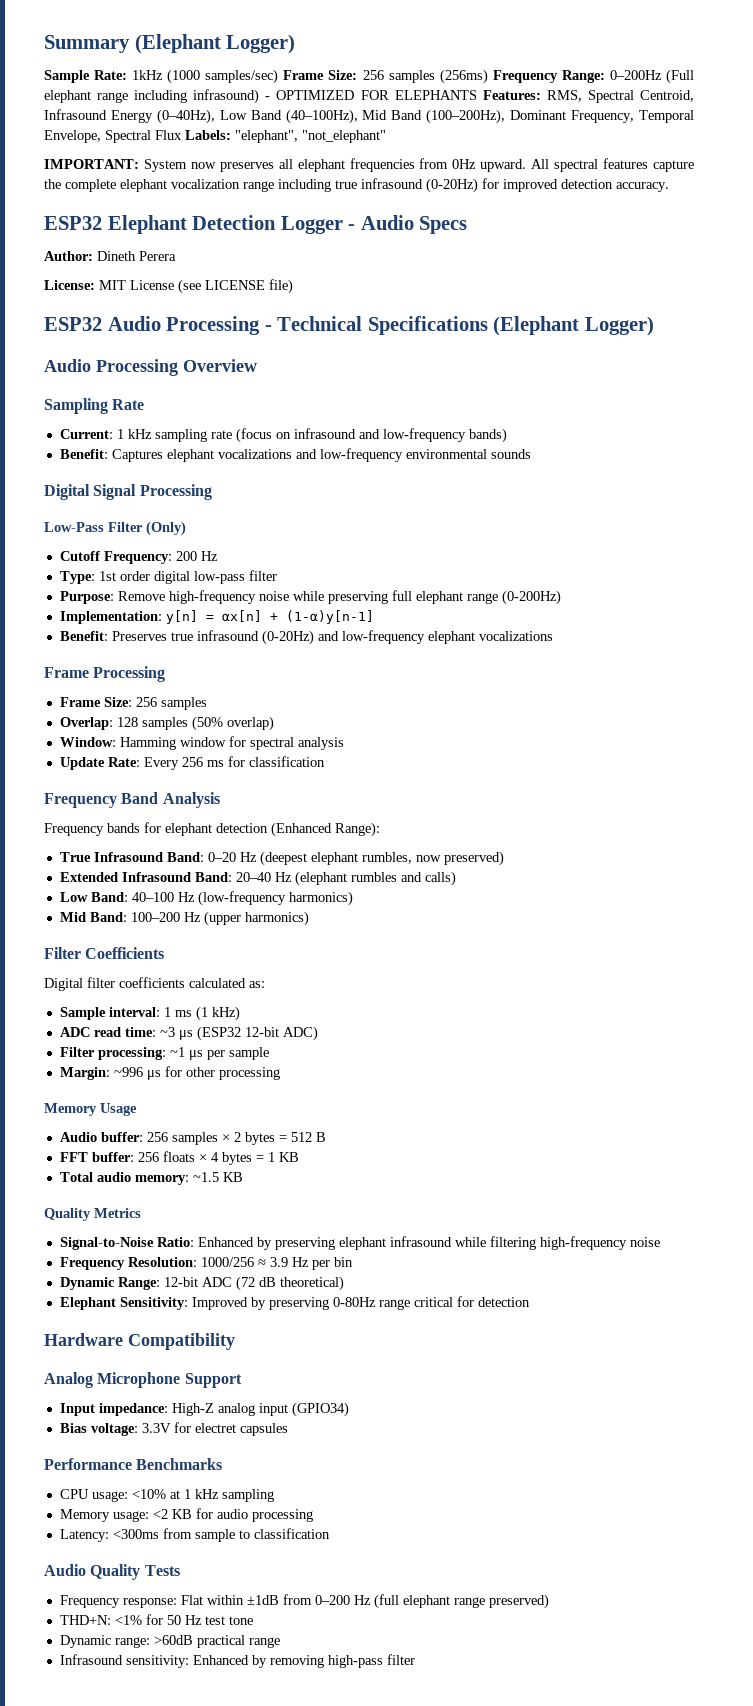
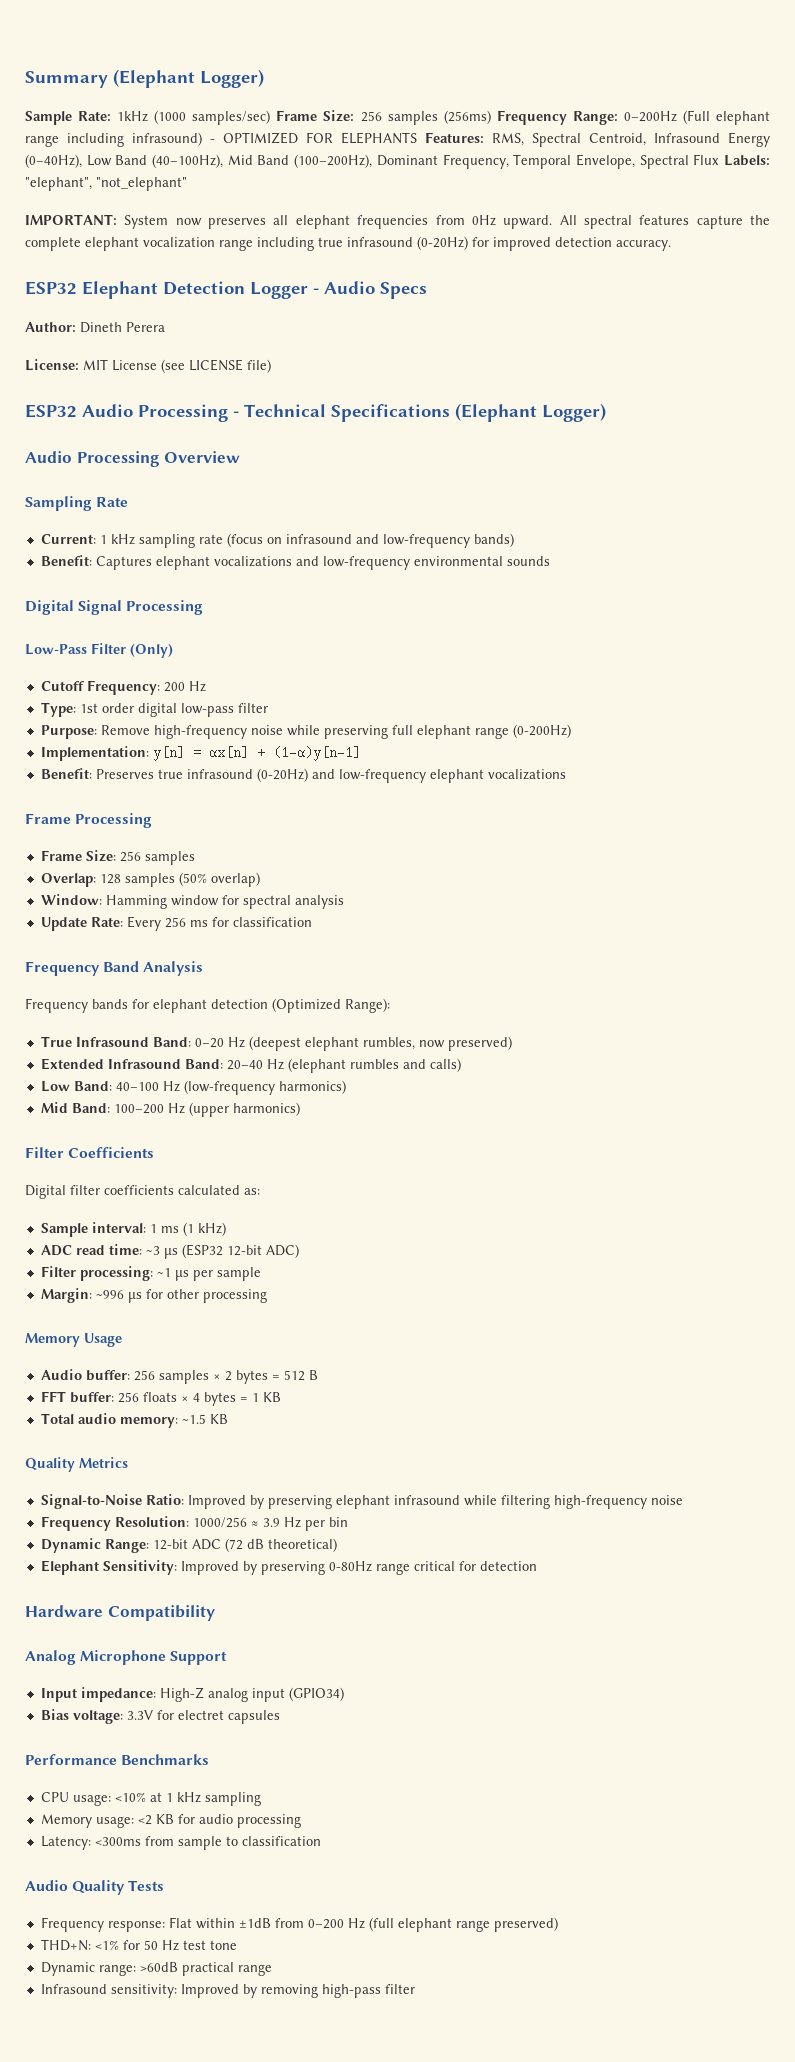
- Frequency bands for elephant detection (Enhanced Range):
+ Frequency bands for elephant detection (Optimized Range):
- Signal-to-Noise Ratio: Enhanced by preserving elephant infrasound while filtering high-frequency noise
+ Signal-to-Noise Ratio: Improved by preserving elephant infrasound while filtering high-frequency noise
- Infrasound sensitivity: Enhanced by removing high-pass filter
+ Infrasound sensitivity: Improved by removing high-pass filter

